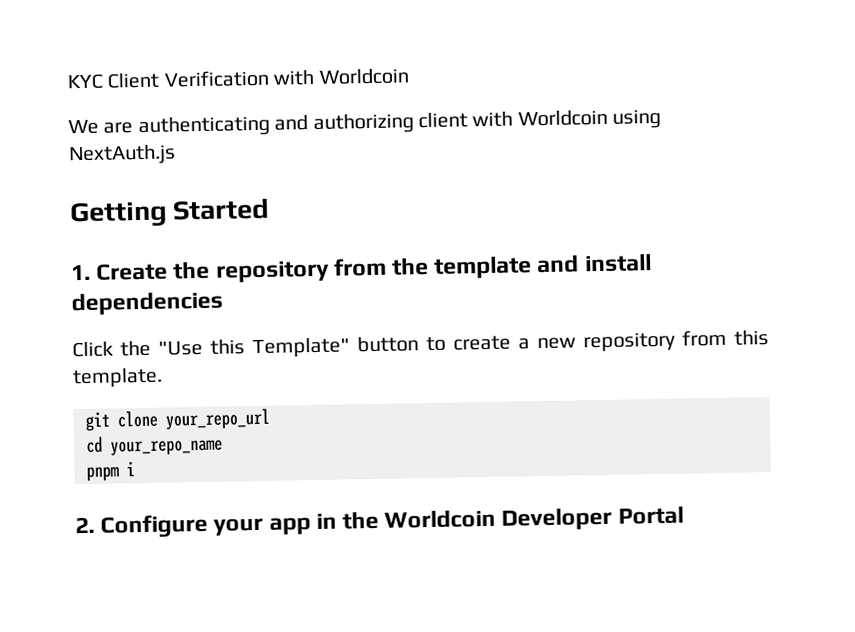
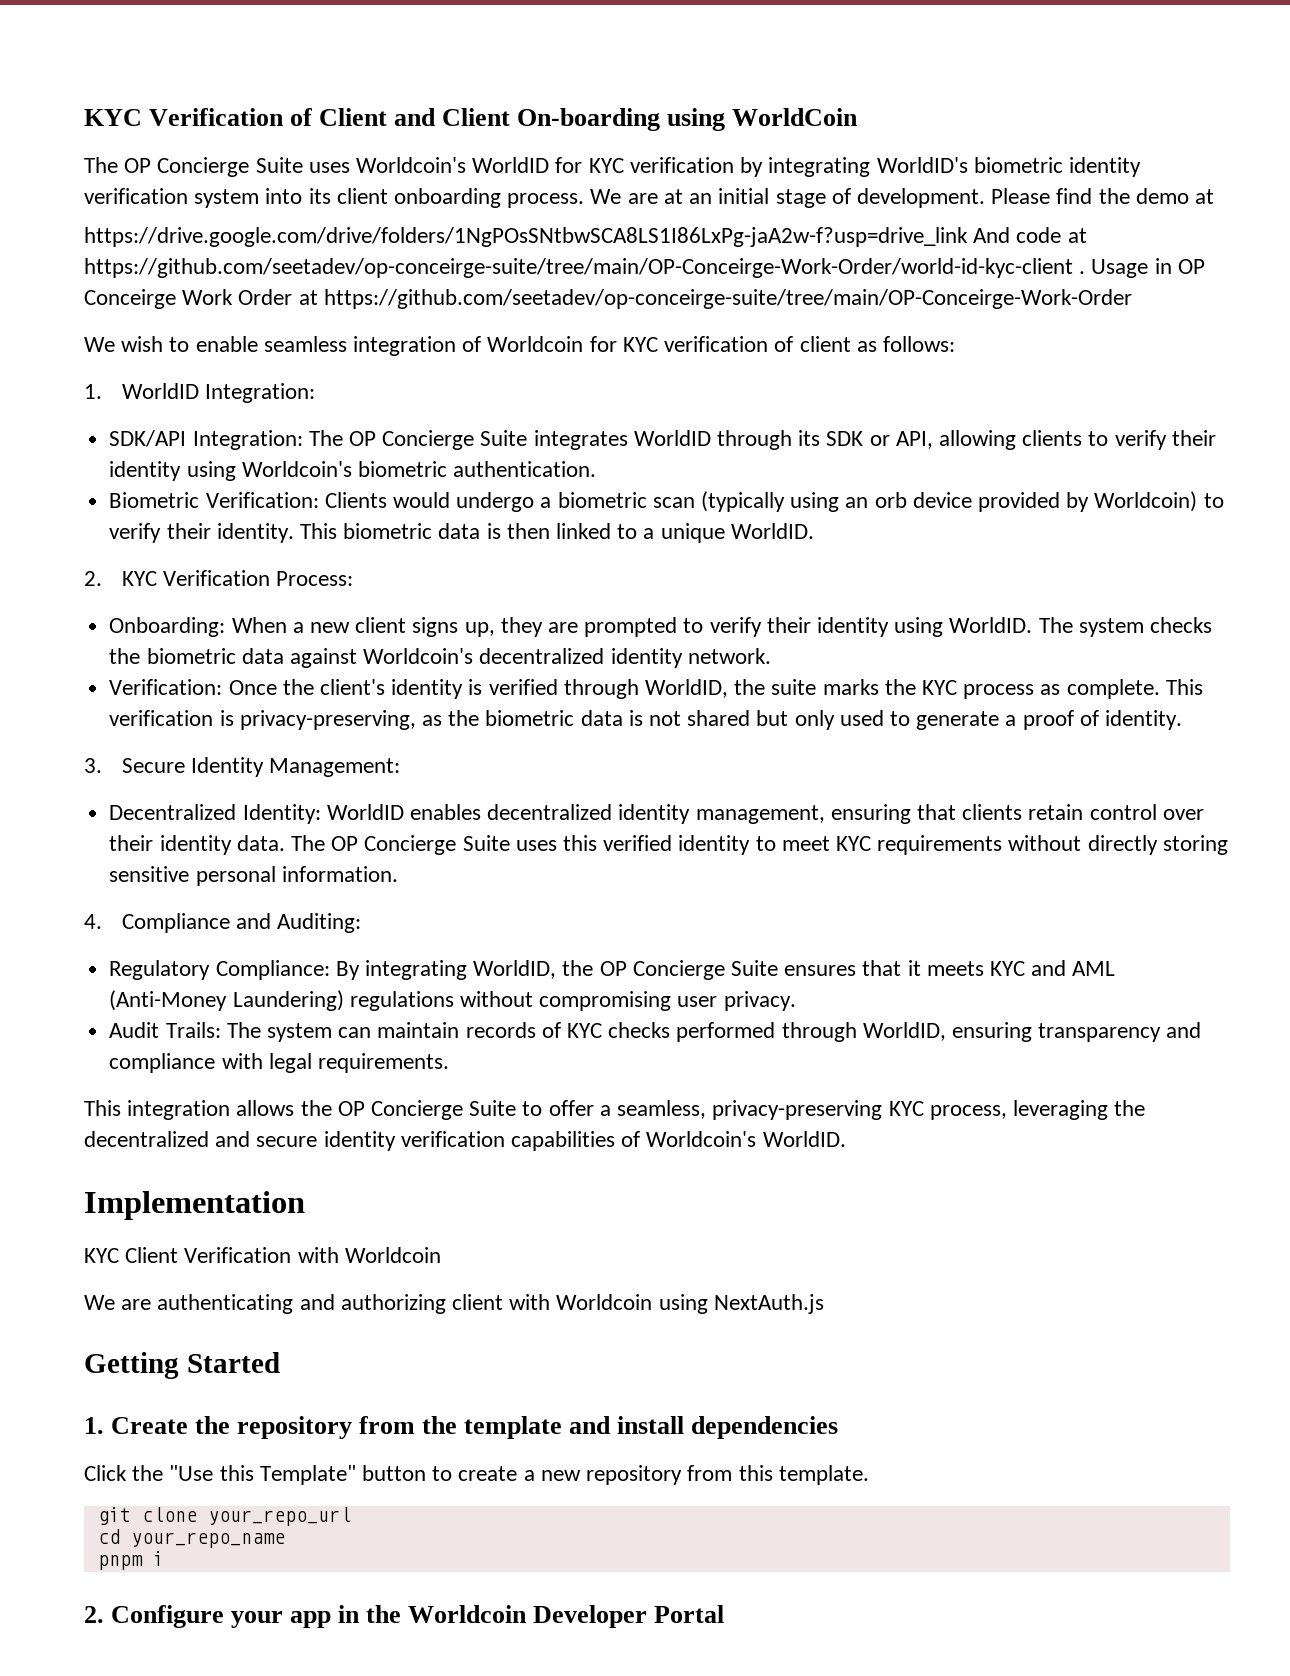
+ KYC Verification of Client and Client On-boarding using WorldCoin
+ The OP Concierge Suite uses Worldcoin's WorldID for KYC verification by integrating WorldID's biometric identity verification system into its client onboarding process. We are at an initial stage of development. Please find the demo at
+ https://drive.google.com/drive/folders/1NgPOsSNtbwSCA8LS1I86LxPg-jaA2w-f?usp=drive_link And code at https://github.com/seetadev/op-conceirge-suite/tree/main/OP-Conceirge-Work-Order/world-id-kyc-client . Usage in OP Conceirge Work Order at https://github.com/seetadev/op-conceirge-suite/tree/main/OP-Conceirge-Work-Order
+ We wish to enable seamless integration of Worldcoin for KYC verification of client as follows:
+ 1. WorldID Integration:
+ SDK/API Integration: The OP Concierge Suite integrates WorldID through its SDK or API, allowing clients to verify their identity using Worldcoin's biometric authentication.
+ Biometric Verification: Clients would undergo a biometric scan (typically using an orb device provided by Worldcoin) to verify their identity. This biometric data is then linked to a unique WorldID.
+ 2. KYC Verification Process:
+ Onboarding: When a new client signs up, they are prompted to verify their identity using WorldID. The system checks the biometric data against Worldcoin's decentralized identity network.
+ Verification: Once the client's identity is verified through WorldID, the suite marks the KYC process as complete. This verification is privacy-preserving, as the biometric data is not shared but only used to generate a proof of identity.
+ 3. Secure Identity Management:
+ Decentralized Identity: WorldID enables decentralized identity management, ensuring that clients retain control over their identity data. The OP Concierge Suite uses this verified identity to meet KYC requirements without directly storing sensitive personal information.
+ 4. Compliance and Auditing:
+ Regulatory Compliance: By integrating WorldID, the OP Concierge Suite ensures that it meets KYC and AML (Anti-Money Laundering) regulations without compromising user privacy.
+ Audit Trails: The system can maintain records of KYC checks performed through WorldID, ensuring transparency and compliance with legal requirements.
+ This integration allows the OP Concierge Suite to offer a seamless, privacy-preserving KYC process, leveraging the decentralized and secure identity verification capabilities of Worldcoin's WorldID.
+ Implementation

